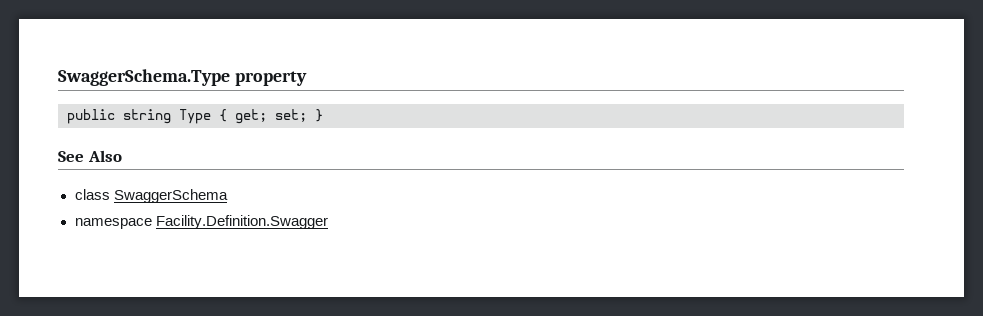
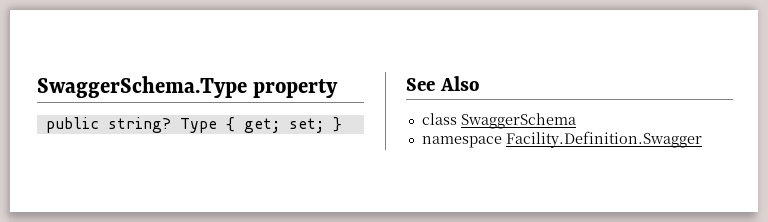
- public string Type { get; set; }
+ public string? Type { get; set; }

